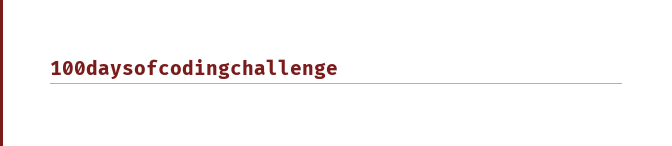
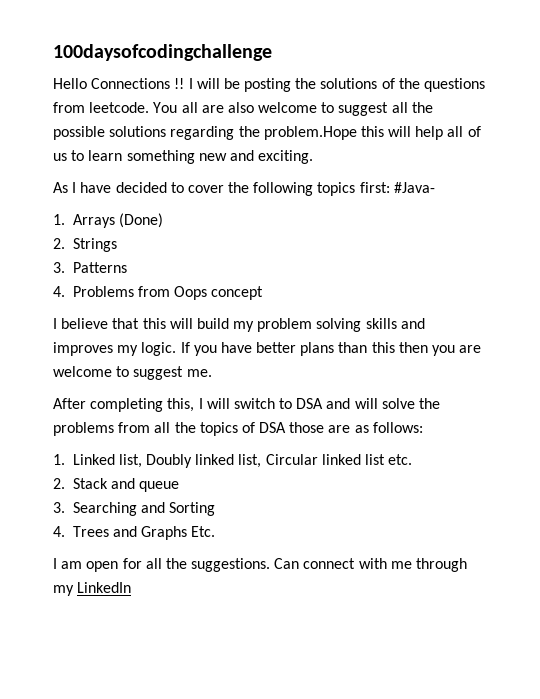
+ Hello Connections !! I will be posting the solutions of the questions from leetcode. You all are also welcome to suggest all the possible solutions regarding the problem.Hope this will help all of us to learn something new and exciting.
+ As I have decided to cover the following topics first: #Java-
+ 1. Arrays (Done)
+ 2. Strings
+ 3. Patterns
+ 4. Problems from Oops concept
+ I believe that this will build my problem solving skills and improves my logic. If you have better plans than this then you are welcome to suggest me.
+ After completing this, I will switch to DSA and will solve the problems from all the topics of DSA those are as follows:
+ 1. Linked list, Doubly linked list, Circular linked list etc.
+ 2. Stack and queue
+ 3. Searching and Sorting
+ 4. Trees and Graphs Etc.
+ I am open for all the suggestions. Can connect with me through my LinkedIn

